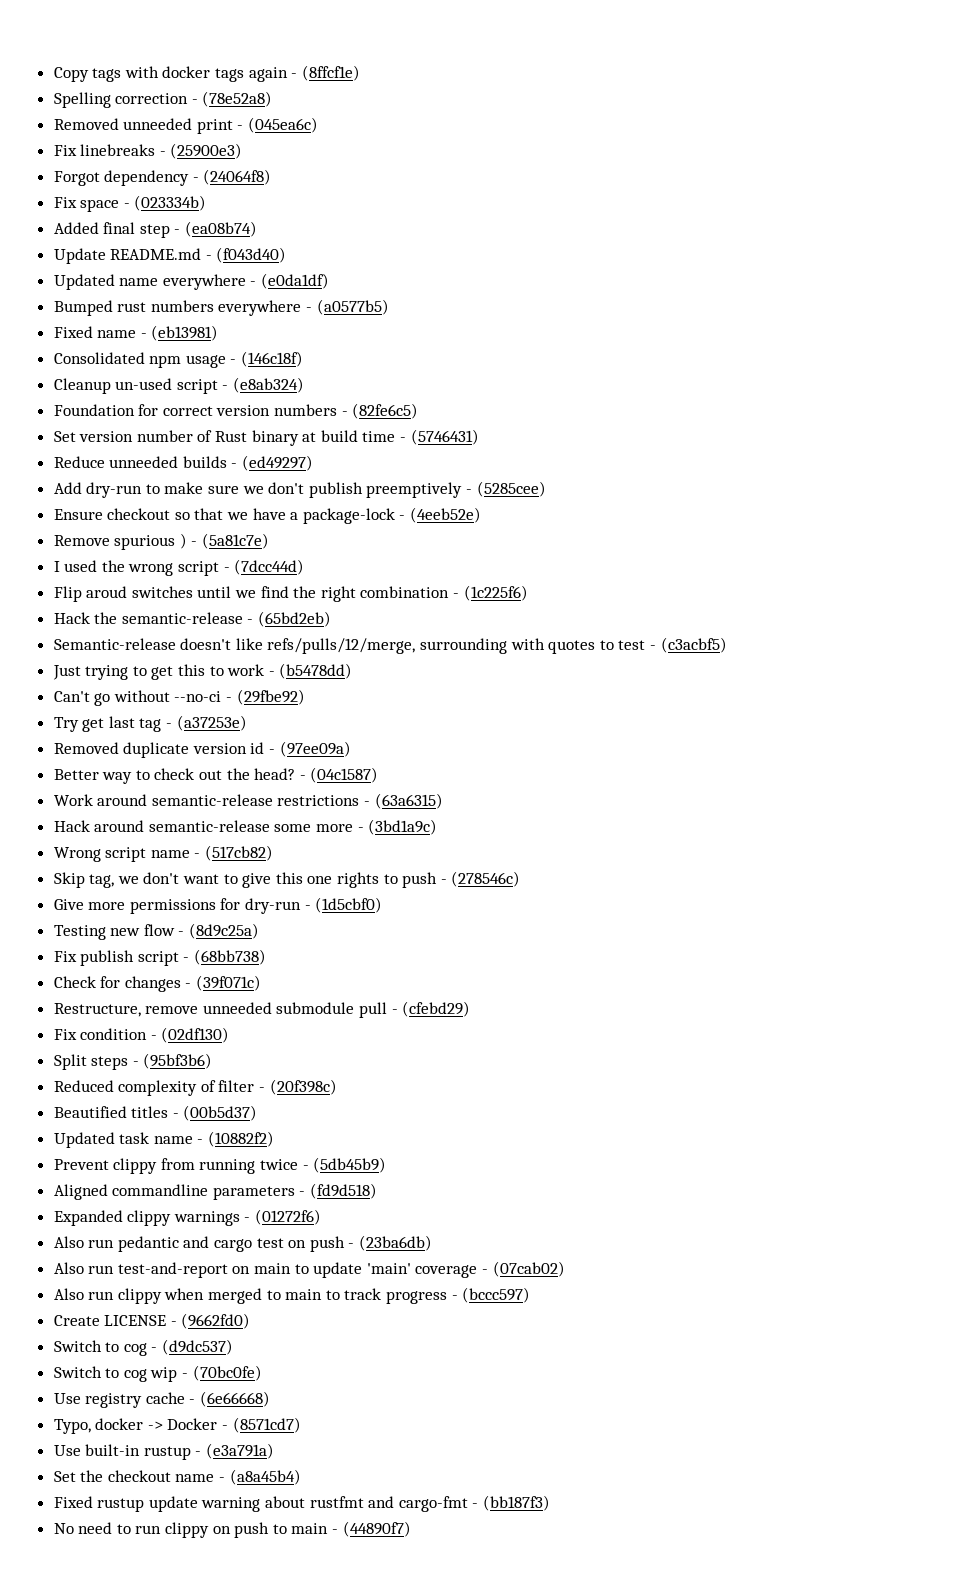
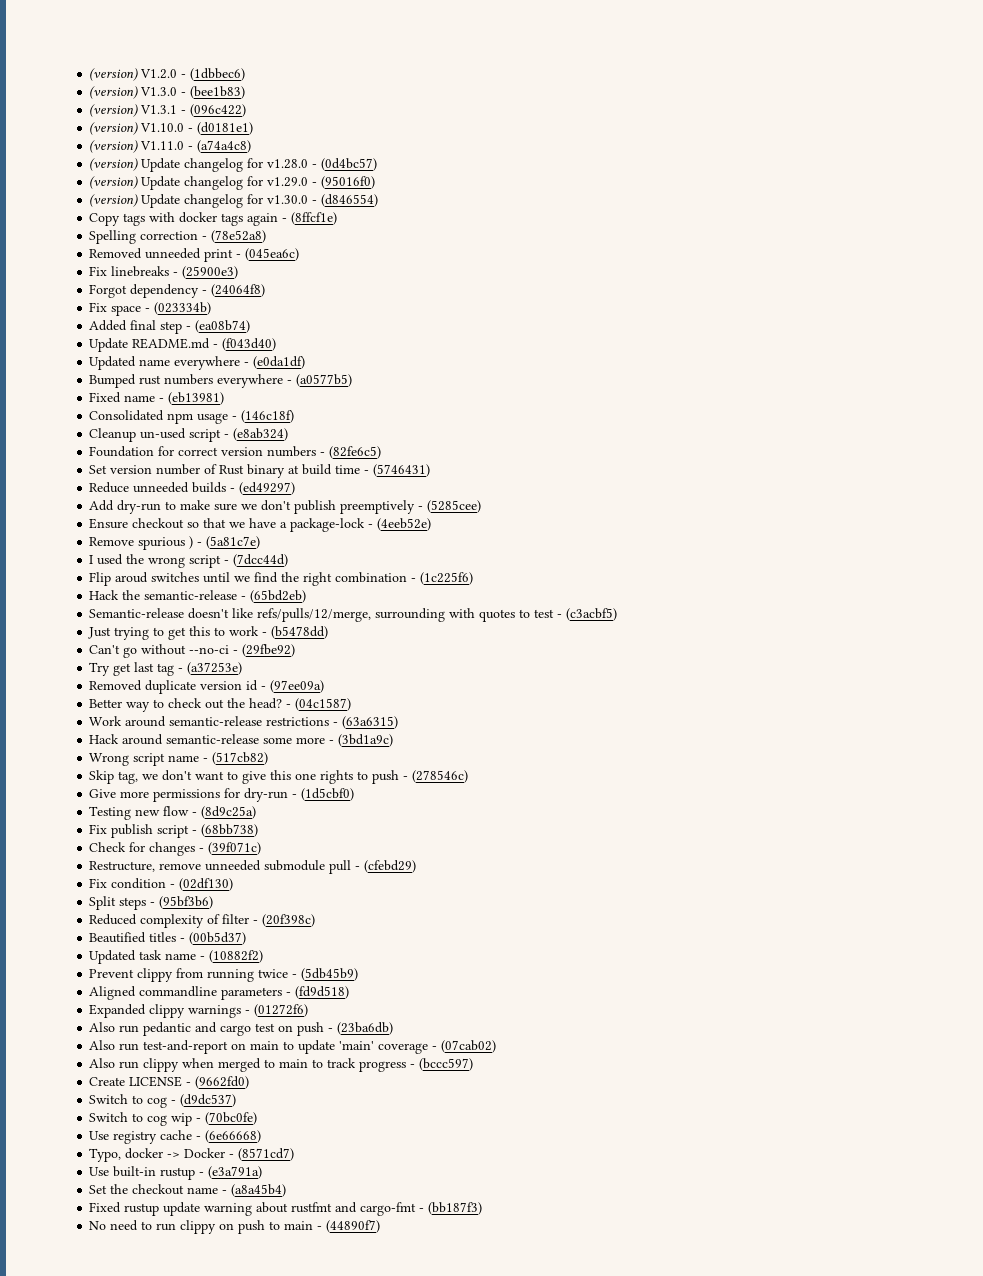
+ (version) V1.2.0 - (1dbbec6)
+ (version) V1.3.0 - (bee1b83)
+ (version) V1.3.1 - (096c422)
+ (version) V1.10.0 - (d0181e1)
+ (version) V1.11.0 - (a74a4c8)
+ (version) Update changelog for v1.28.0 - (0d4bc57)
+ (version) Update changelog for v1.29.0 - (95016f0)
+ (version) Update changelog for v1.30.0 - (d846554)

